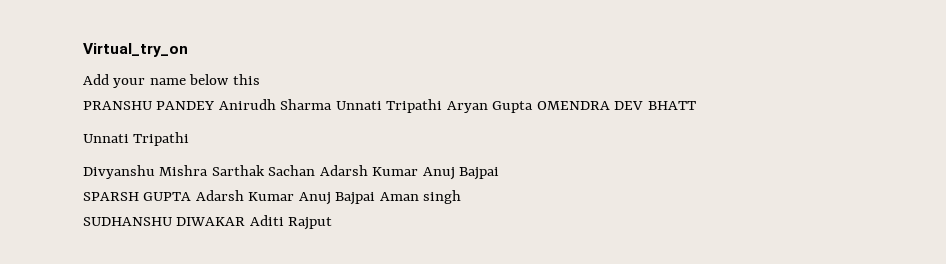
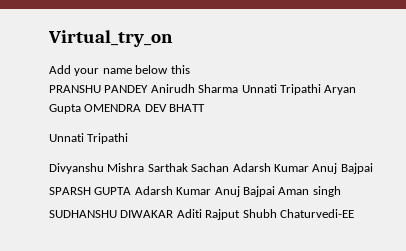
- SUDHANSHU DIWAKAR Aditi Rajput
+ SUDHANSHU DIWAKAR Aditi Rajput Shubh Chaturvedi-EE

